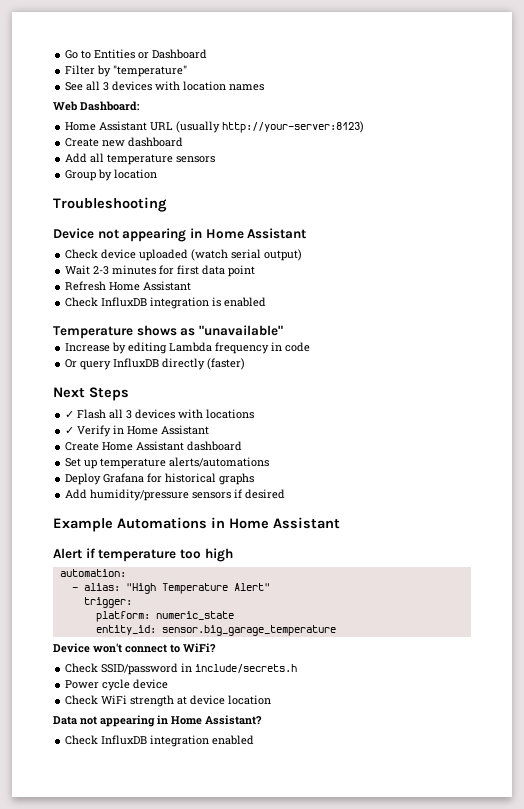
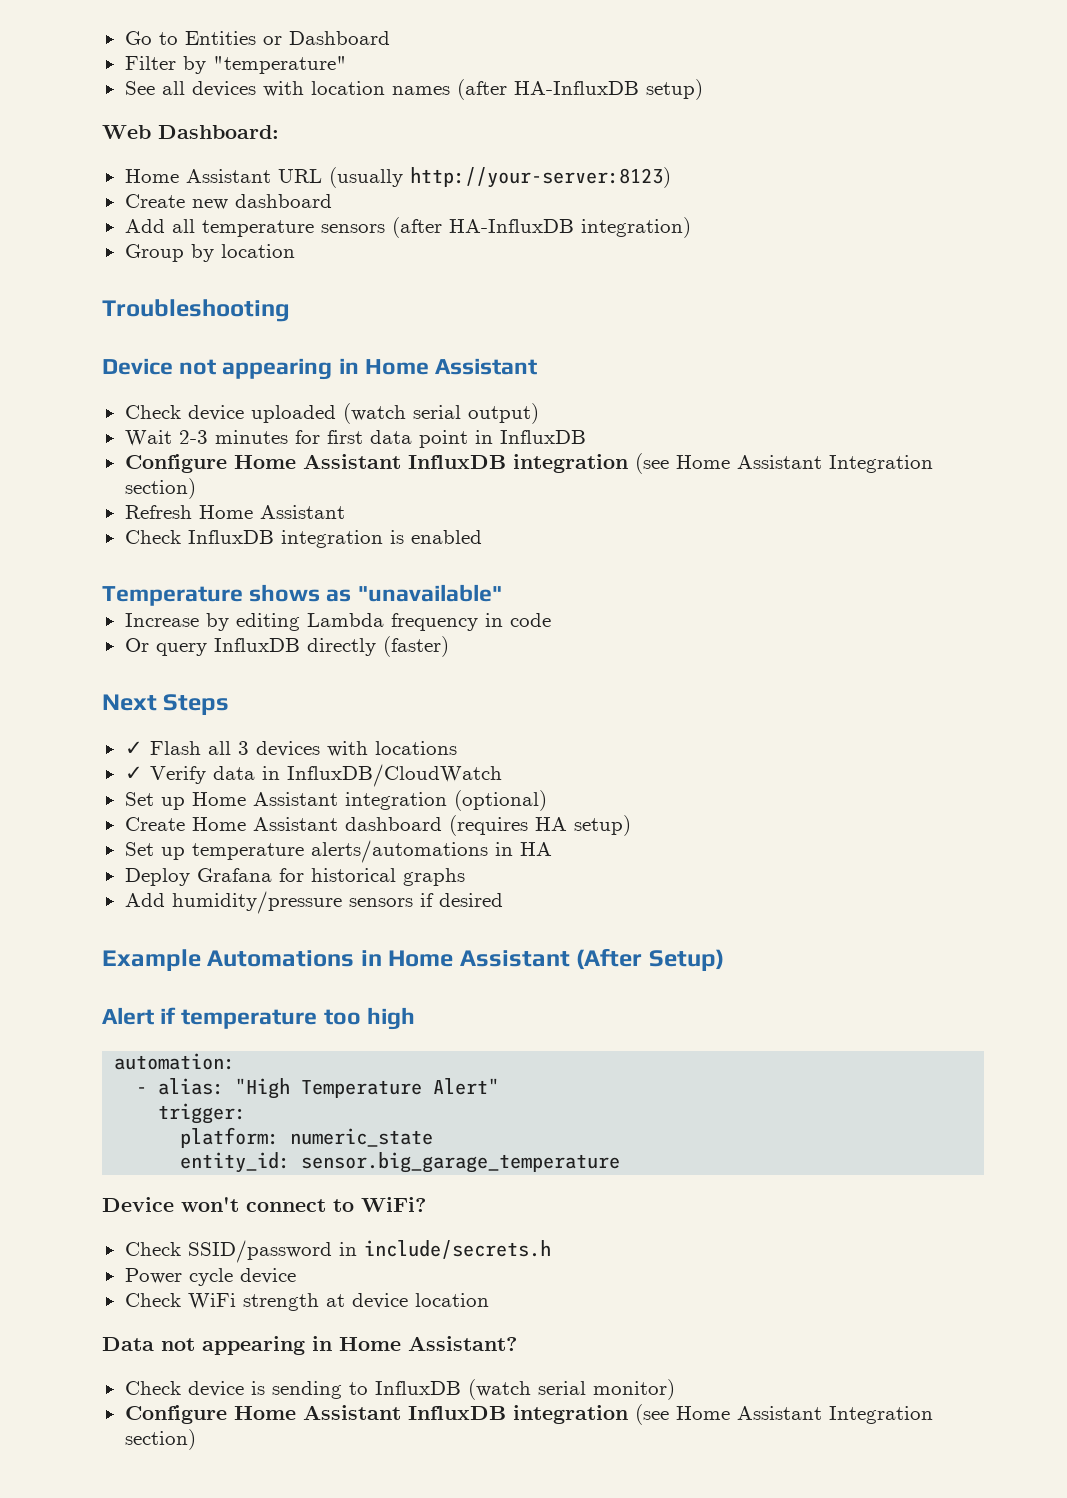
- See all 3 devices with location names
+ See all devices with location names (after HA-InfluxDB setup)
- Add all temperature sensors
+ Add all temperature sensors (after HA-InfluxDB integration)
- Wait 2-3 minutes for first data point
+ Wait 2-3 minutes for first data point in InfluxDB
+ Configure Home Assistant InfluxDB integration (see Home Assistant Integration section)
- ✓ Verify in Home Assistant
+ ✓ Verify data in InfluxDB/CloudWatch
+ Set up Home Assistant integration (optional)
- Create Home Assistant dashboard
+ Create Home Assistant dashboard (requires HA setup)
- Set up temperature alerts/automations
+ Set up temperature alerts/automations in HA
- Example Automations in Home Assistant
+ Example Automations in Home Assistant (After Setup)
- Check InfluxDB integration enabled
+ Check device is sending to InfluxDB (watch serial monitor)
+ Configure Home Assistant InfluxDB integration (see Home Assistant Integration section)

